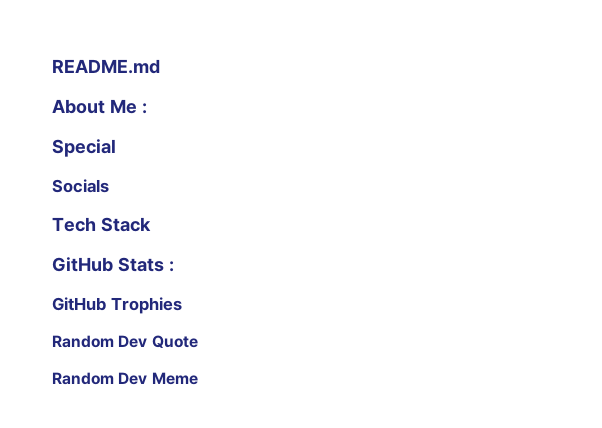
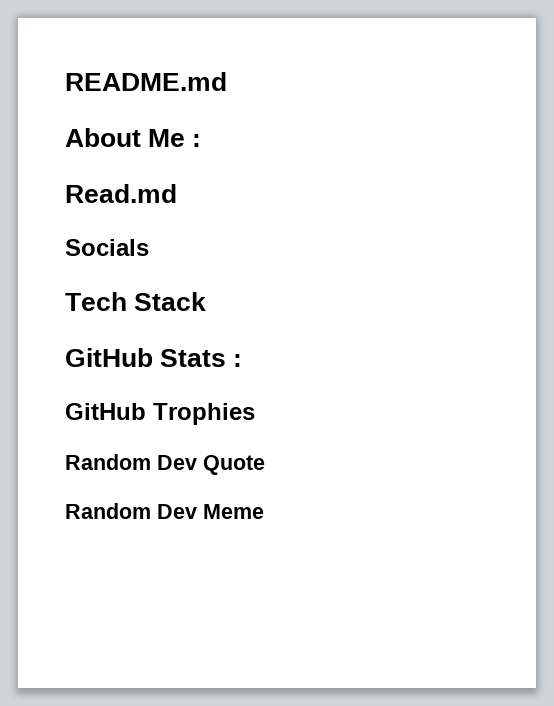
- Special
+ Read.md

